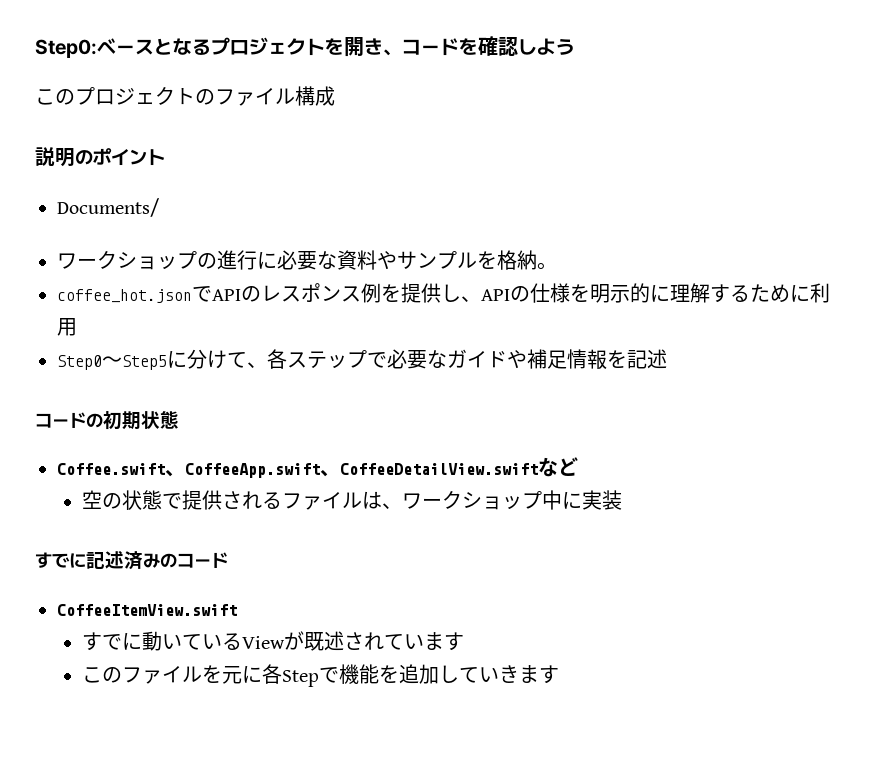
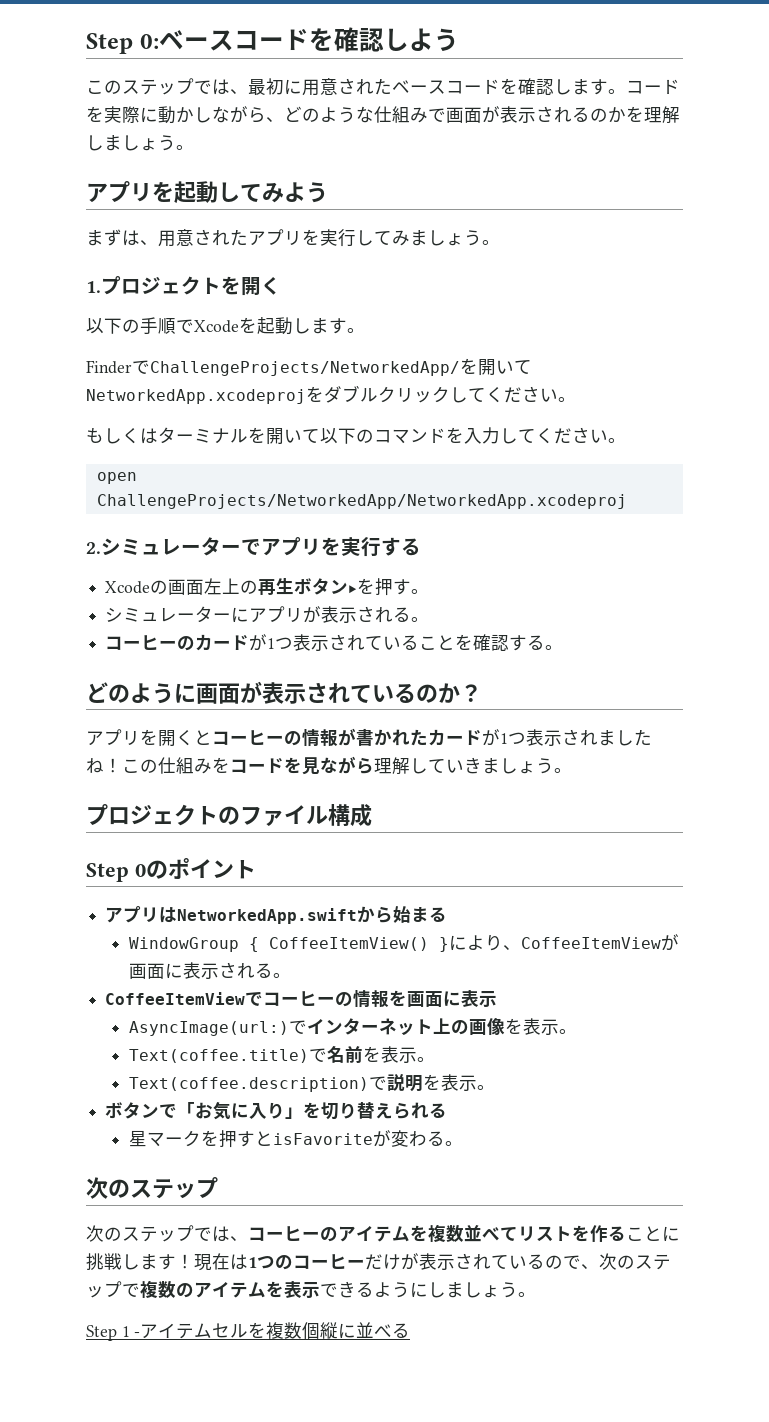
- Step0:ベースとなるプロジェクトを開き、コードを確認しよう
+ Step 0:ベースコードを確認しよう
- このプロジェクトのファイル構成
+ このステップでは、最初に用意されたベースコードを確認します。コードを実際に動かしながら、どのような仕組みで画面が表示されるのかを理解しましょう。
+ アプリを起動してみよう
+ まずは、用意されたアプリを実行してみましょう。
+ 1.プロジェクトを開く
+ 以下の手順でXcodeを起動します。
+ FinderでChallengeProjects/NetworkedApp/を開いてNetworkedApp.xcodeprojをダブルクリックしてください。
+ もしくはターミナルを開いて以下のコマンドを入力してください。
+ open ChallengeProjects/NetworkedApp/NetworkedApp.xcodeproj
+ 2.シミュレーターでアプリを実行する
+ Xcodeの画面左上の再生ボタン▶を押す。
+ シミュレーターにアプリが表示される。
+ コーヒーのカードが1つ表示されていることを確認する。
+ どのように画面が表示されているのか？
+ アプリを開くとコーヒーの情報が書かれたカードが1つ表示されましたね！この仕組みをコードを見ながら理解していきましょう。
+ プロジェクトのファイル構成
- 説明のポイント
+ Step 0のポイント
- Documents/
- ワークショップの進行に必要な資料やサンプルを格納。
- coffee_hot.jsonでAPIのレスポンス例を提供し、APIの仕様を明示的に理解するために利用
- Step0～Step5に分けて、各ステップで必要なガイドや補足情報を記述
- コードの初期状態
- Coffee.swift、CoffeeApp.swift、CoffeeDetailView.swiftなど
- 空の状態で提供されるファイルは、ワークショップ中に実装
- すでに記述済みのコード
- CoffeeItemView.swift
- すでに動いているViewが既述されています
- このファイルを元に各Stepで機能を追加していきます
+ アプリはNetworkedApp.swiftから始まる
+ WindowGroup { CoffeeItemView() }により、CoffeeItemViewが画面に表示される。
+ CoffeeItemViewでコーヒーの情報を画面に表示
+ AsyncImage(url:)でインターネット上の画像を表示。
+ Text(coffee.title)で名前を表示。
+ Text(coffee.description)で説明を表示。
+ ボタンで「お気に入り」を切り替えられる
+ 星マークを押すとisFavoriteが変わる。
+ 次のステップ
+ 次のステップでは、コーヒーのアイテムを複数並べてリストを作ることに挑戦します！現在は1つのコーヒーだけが表示されているので、次のステップで複数のアイテムを表示できるようにしましょう。
+ Step 1 -アイテムセルを複数個縦に並べる

